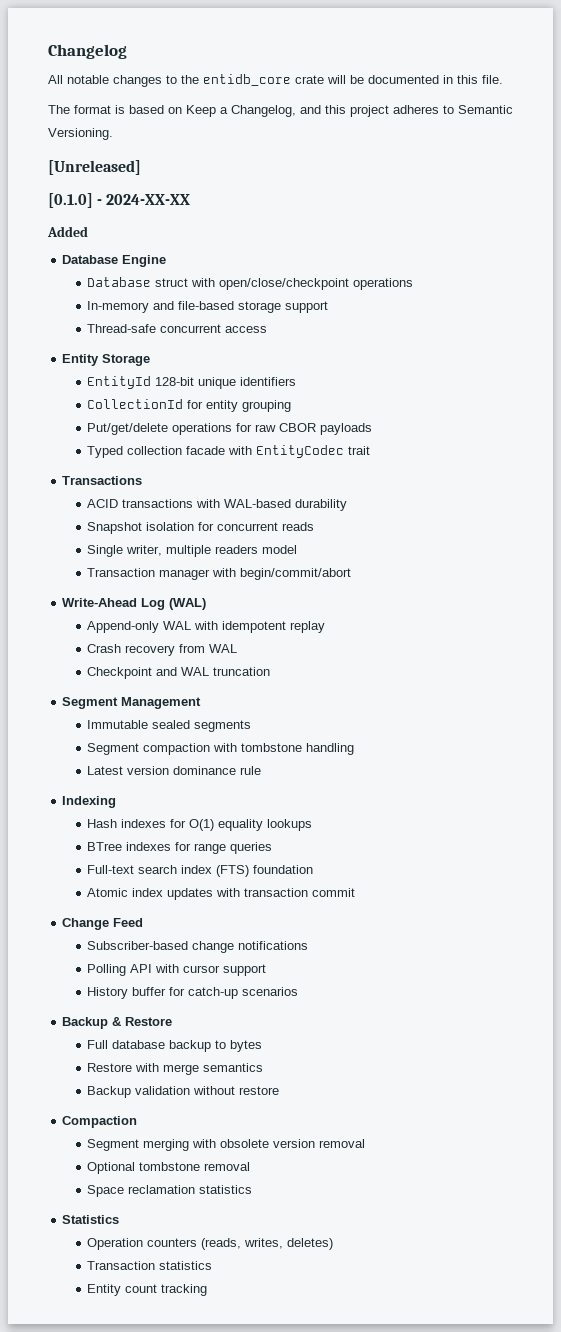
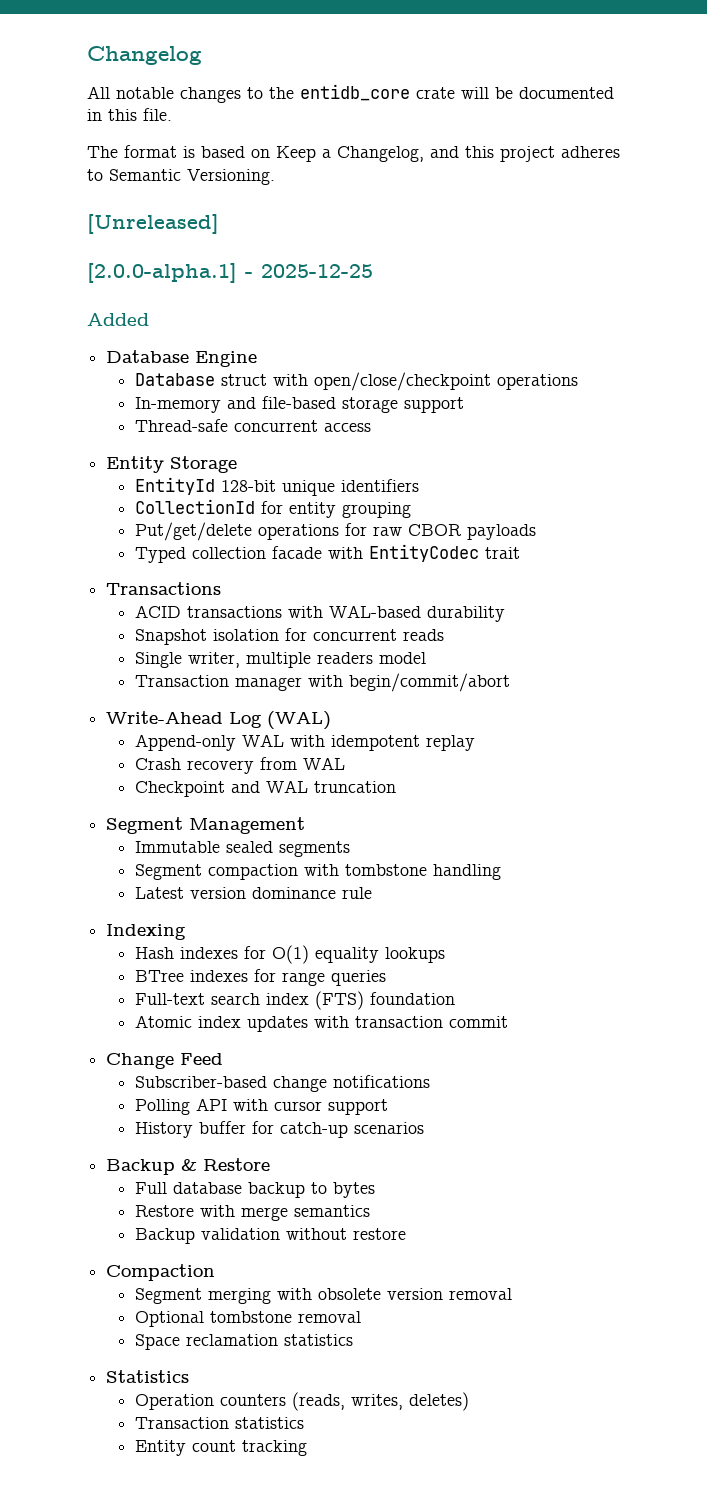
- [0.1.0] - 2024-XX-XX
+ [2.0.0-alpha.1] - 2025-12-25

